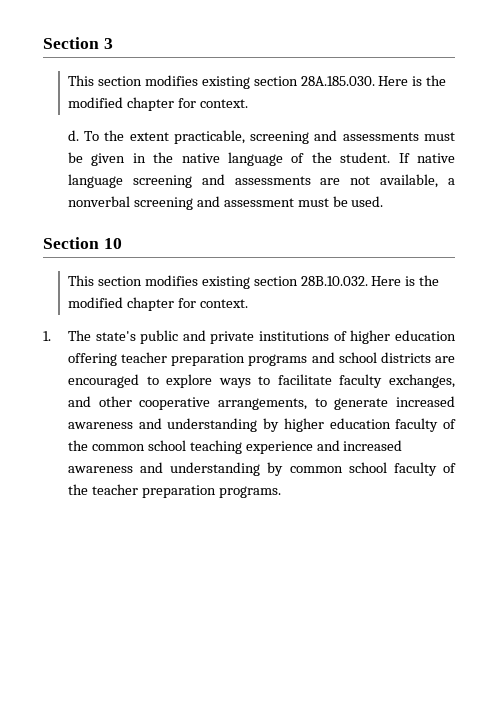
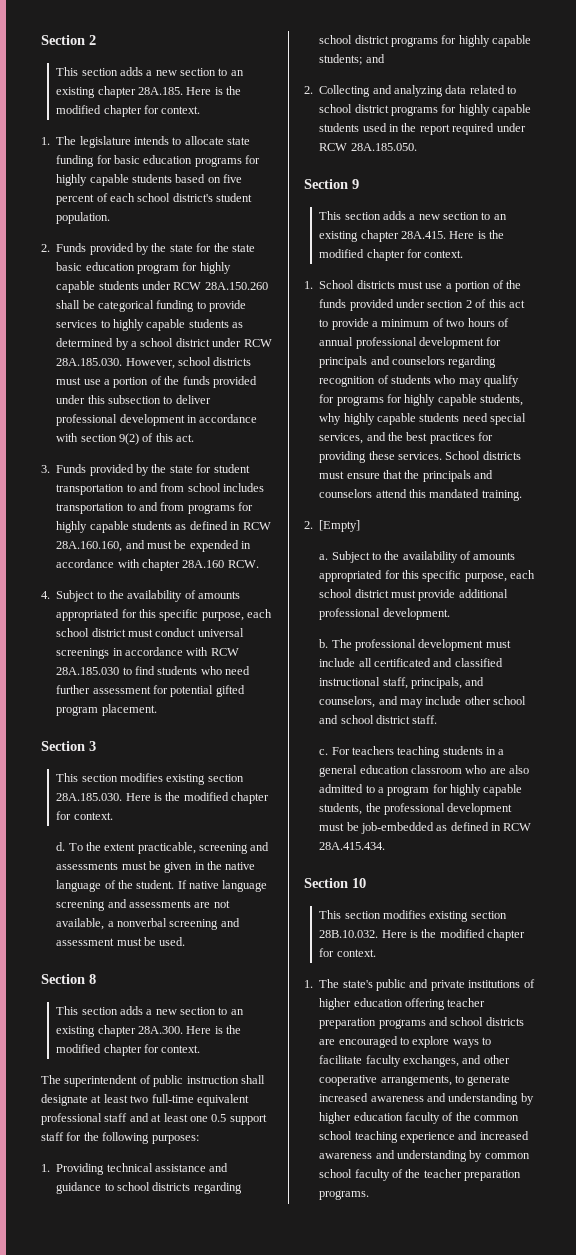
+ Section 2
+ This section adds a new section to an existing chapter 28A.185. Here is the modified chapter for context.
+ 1. The legislature intends to allocate state funding for basic education programs for highly capable students based on five percent of each school district's student population.
+ 2. Funds provided by the state for the state basic education program for highly capable students under RCW 28A.150.260 shall be categorical funding to provide services to highly capable students as determined by a school district under RCW 28A.185.030. However, school districts must use a portion of the funds provided under this subsection to deliver professional development in accordance with section 9(2) of this act.
+ 3. Funds provided by the state for student transportation to and from school includes transportation to and from programs for highly capable students as defined in RCW 28A.160.160, and must be expended in accordance with chapter 28A.160 RCW.
+ 4. Subject to the availability of amounts appropriated for this specific purpose, each school district must conduct universal screenings in accordance with RCW 28A.185.030 to find students who need further assessment for potential gifted program placement.
+ Section 8
+ This section adds a new section to an existing chapter 28A.300. Here is the modified chapter for context.
+ The superintendent of public instruction shall designate at least two full-time equivalent professional staff and at least one 0.5 support staff for the following purposes:
+ 1. Providing technical assistance and guidance to school districts regarding school district programs for highly capable students; and
+ 2. Collecting and analyzing data related to school district programs for highly capable students used in the report required under RCW 28A.185.050.
+ Section 9
+ This section adds a new section to an existing chapter 28A.415. Here is the modified chapter for context.
+ 1. School districts must use a portion of the funds provided under section 2 of this act to provide a minimum of two hours of annual professional development for principals and counselors regarding recognition of students who may qualify for programs for highly capable students, why highly capable students need special services, and the best practices for providing these services. School districts must ensure that the principals and counselors attend this mandated training.
+ 2. [Empty]
+ a. Subject to the availability of amounts appropriated for this specific purpose, each school district must provide additional professional development.
+ b. The professional development must include all certificated and classified instructional staff, principals, and counselors, and may include other school and school district staff.
+ c. For teachers teaching students in a general education classroom who are also admitted to a program for highly capable students, the professional development must be job-embedded as defined in RCW 28A.415.434.

